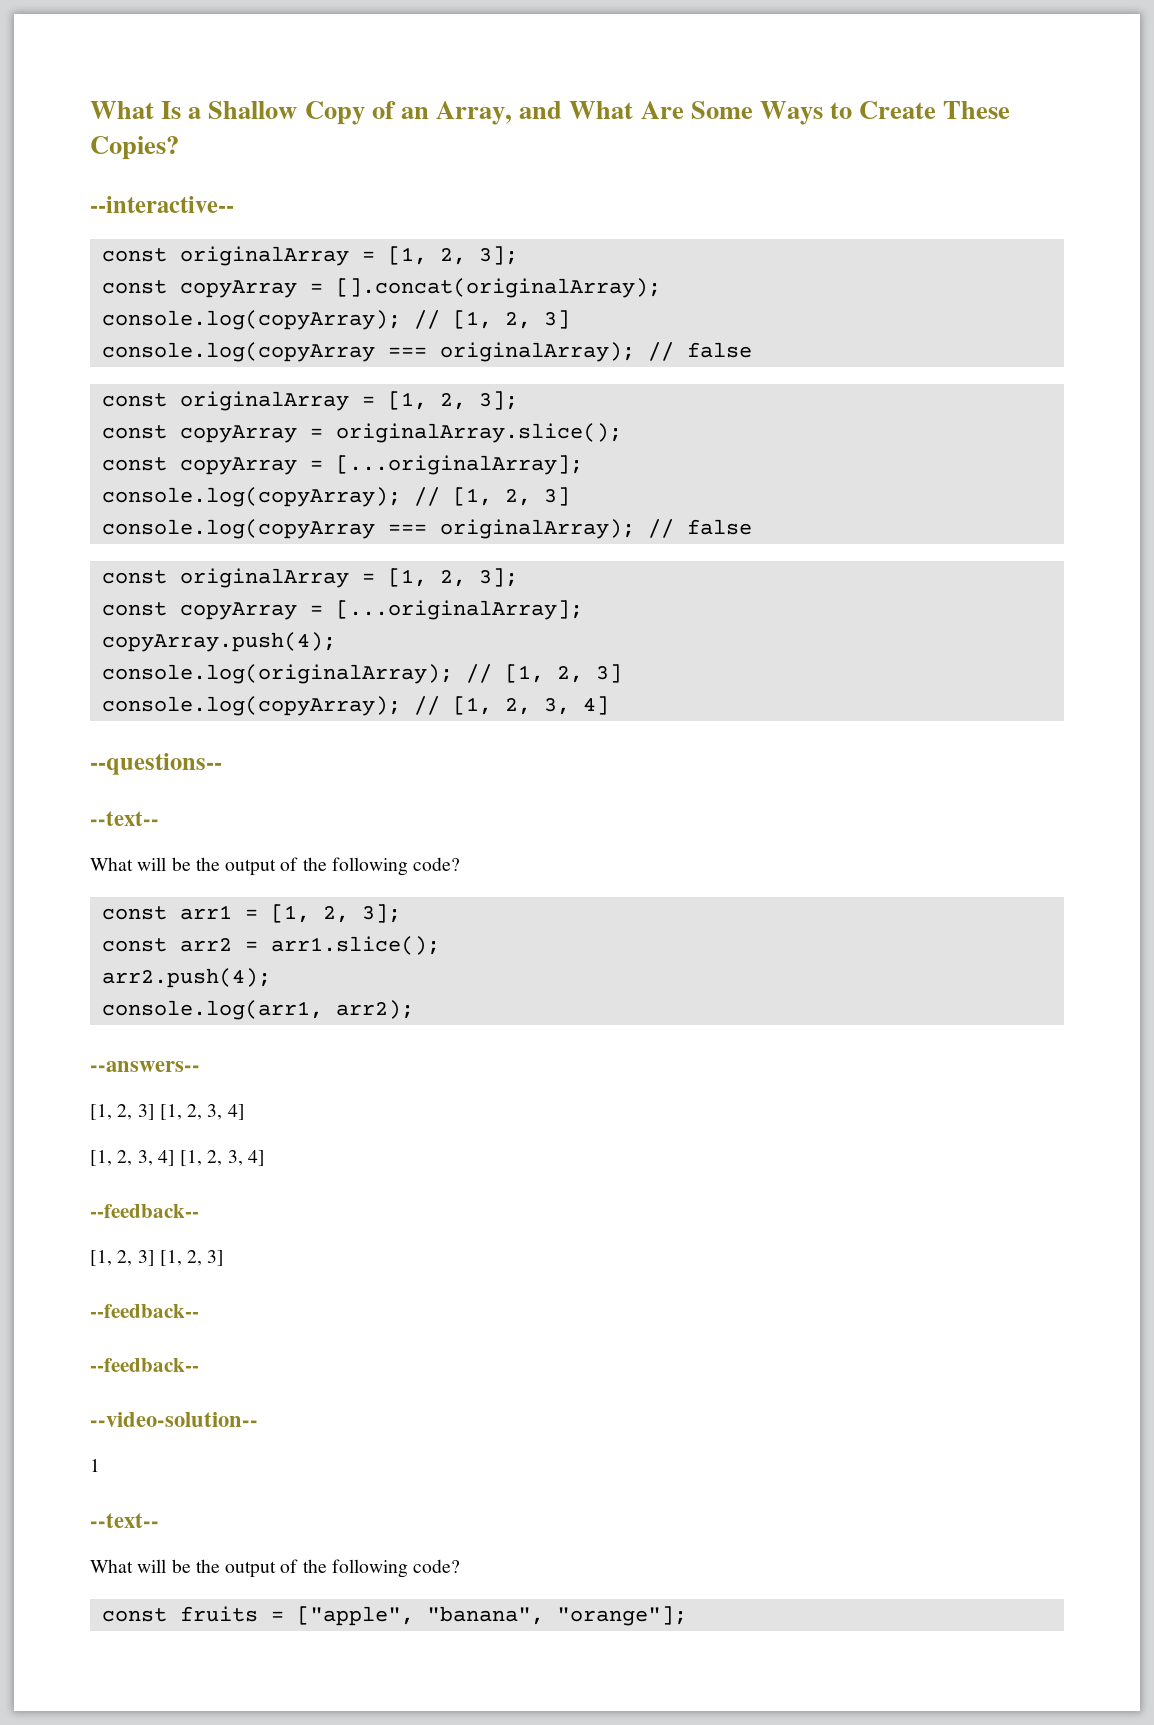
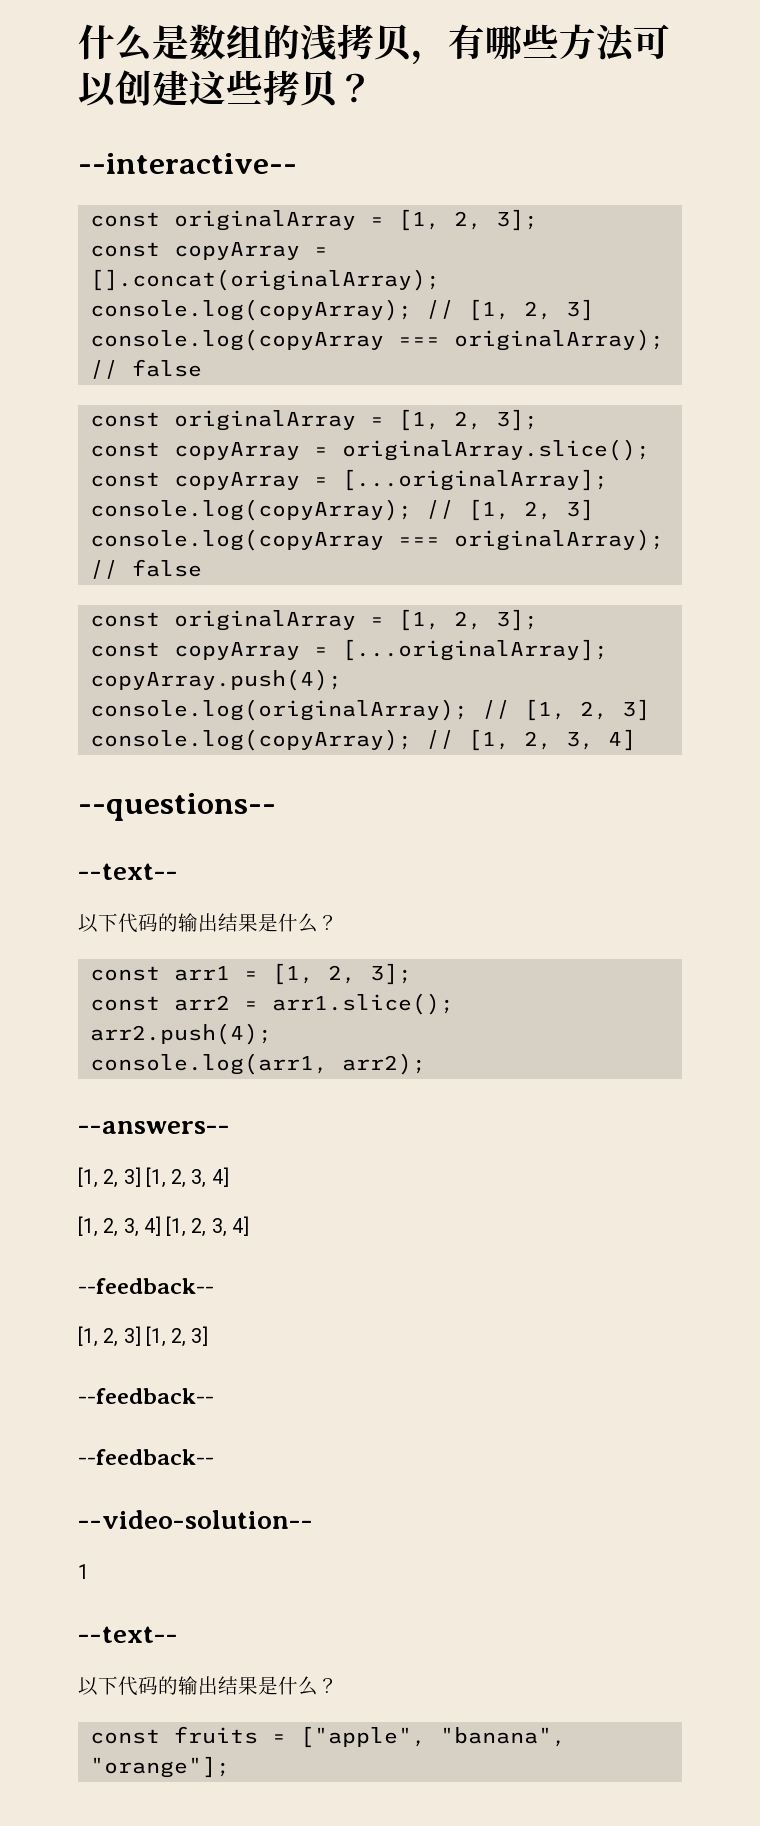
- What Is a Shallow Copy of an Array, and What Are Some Ways to Create These Copies?
+ 什么是数组的浅拷贝，有哪些方法可以创建这些拷贝？
  --questions--
  --text--
- What will be the output of the following code?
+ 以下代码的输出结果是什么？
  1
  --text--
- What will be the output of the following code?
+ 以下代码的输出结果是什么？

